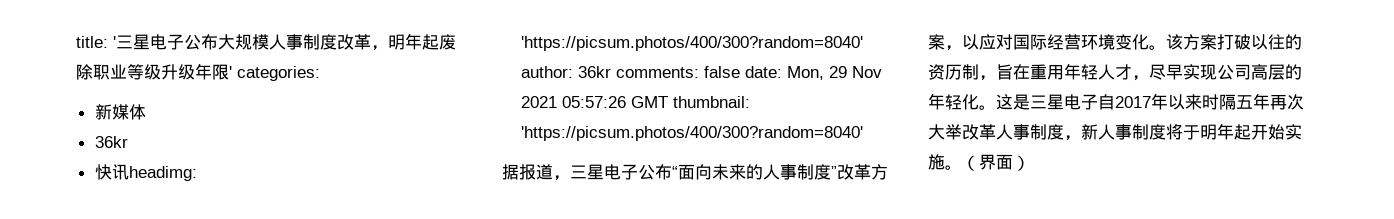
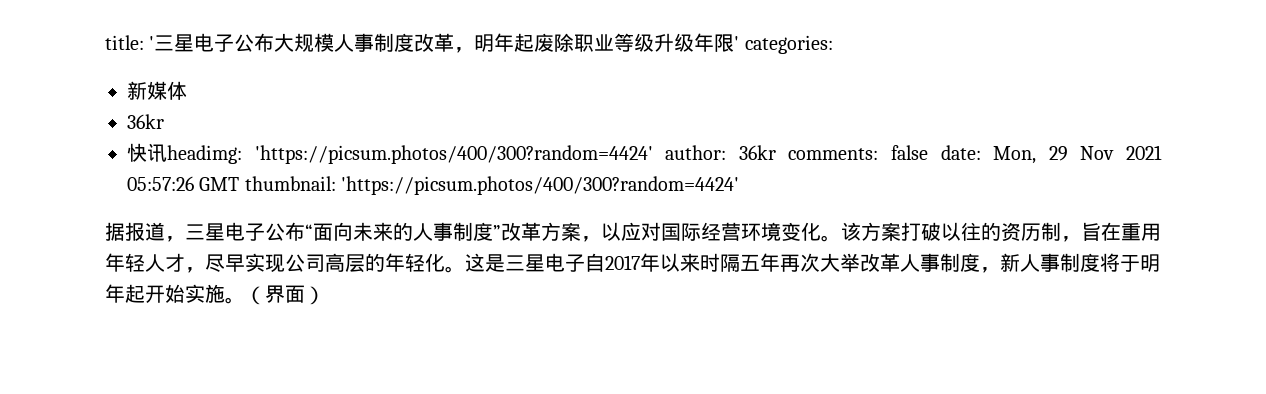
- 快讯headimg: 'https://picsum.photos/400/300?random=8040' author: 36kr comments: false date: Mon, 29 Nov 2021 05:57:26 GMT thumbnail: 'https://picsum.photos/400/300?random=8040'
+ 快讯headimg: 'https://picsum.photos/400/300?random=4424' author: 36kr comments: false date: Mon, 29 Nov 2021 05:57:26 GMT thumbnail: 'https://picsum.photos/400/300?random=4424'

